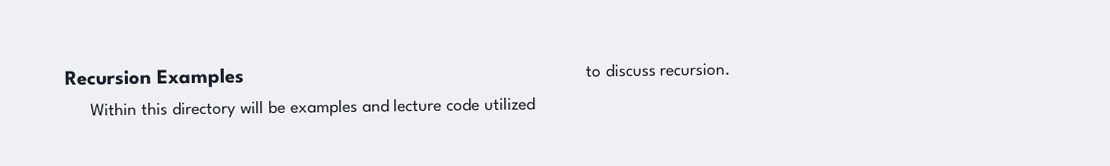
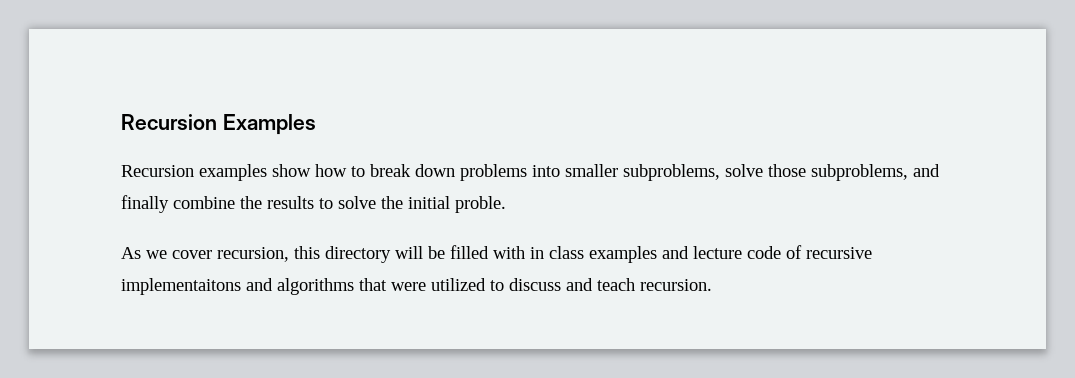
- Within this directory will be examples and lecture code utilized to discuss recursion.
+ Recursion examples show how to break down problems into smaller subproblems, solve those subproblems, and finally combine the results to solve the initial proble.
+ As we cover recursion, this directory will be filled with in class examples and lecture code of recursive implementaitons and algorithms that were utilized to discuss and teach recursion.

